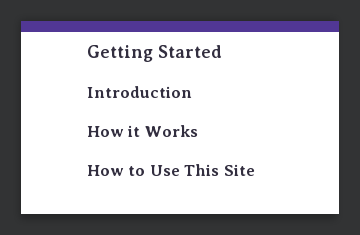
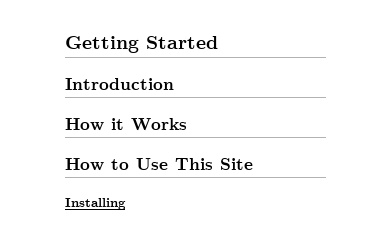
+ Installing

